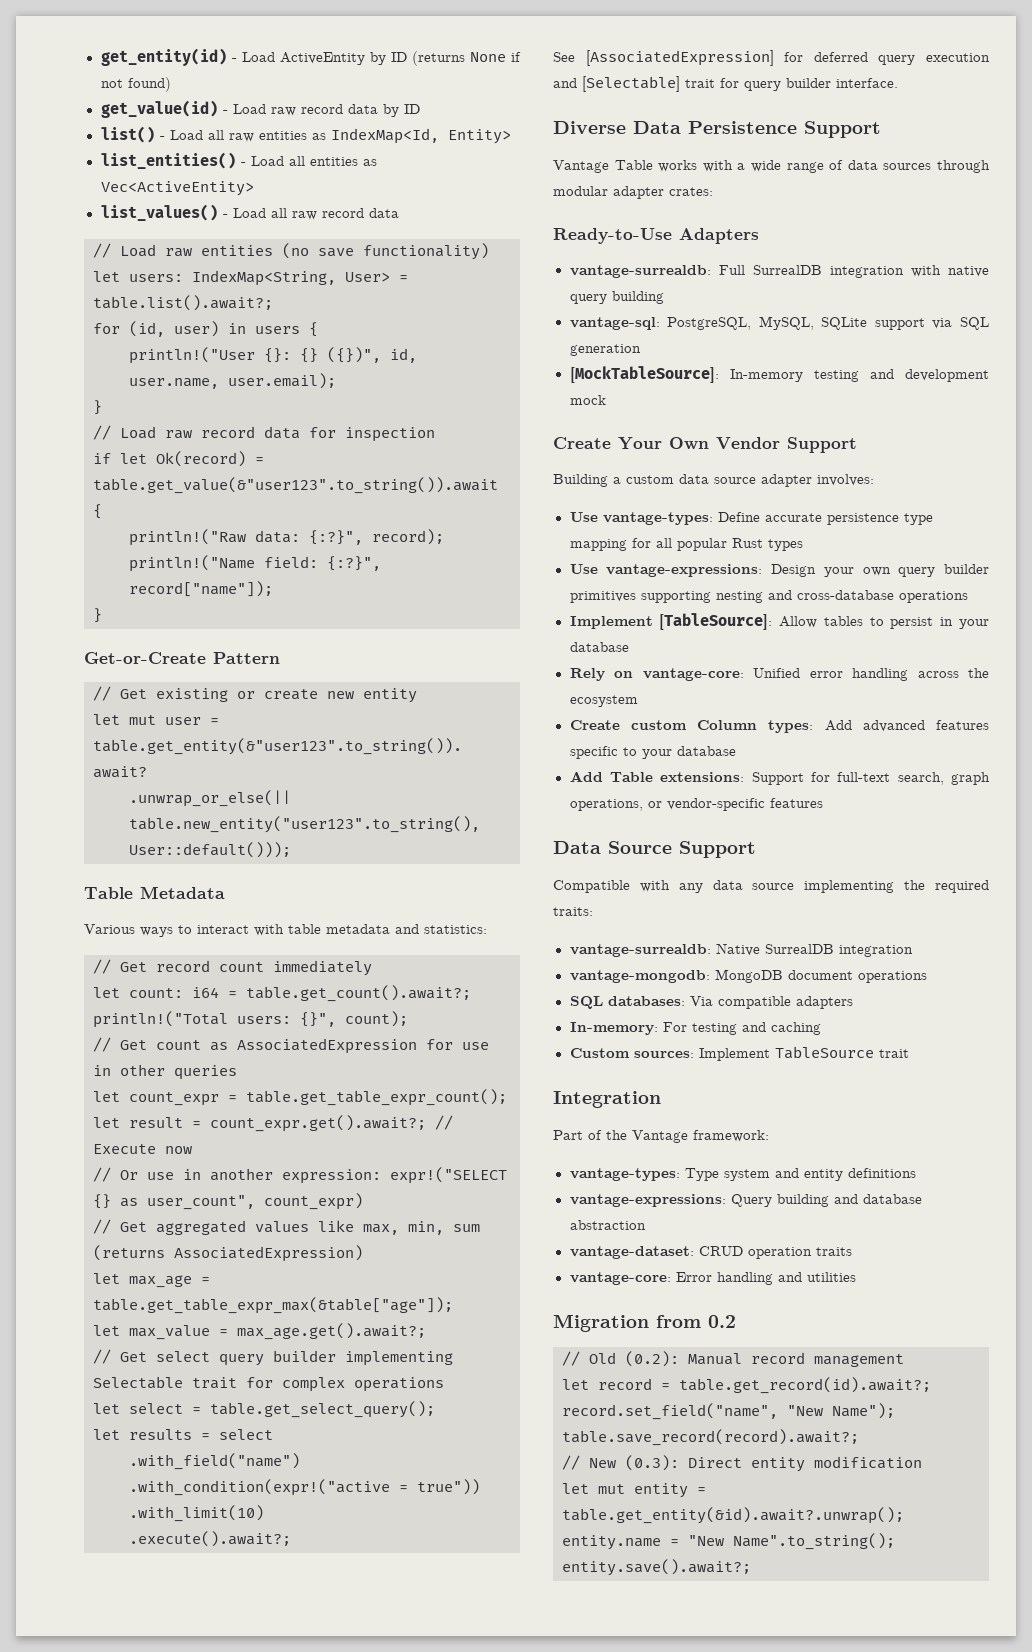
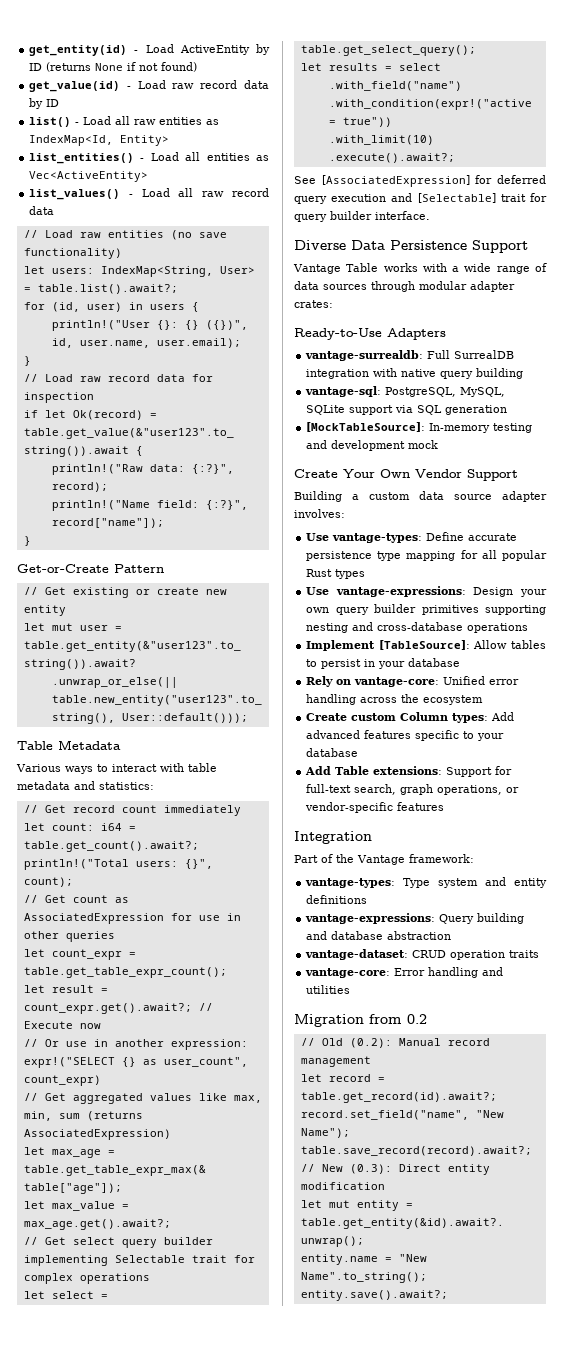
- Data Source Support
- Compatible with any data source implementing the required traits:
- vantage-surrealdb: Native SurrealDB integration
- vantage-mongodb: MongoDB document operations
- SQL databases: Via compatible adapters
- In-memory: For testing and caching
- Custom sources: Implement TableSource trait

